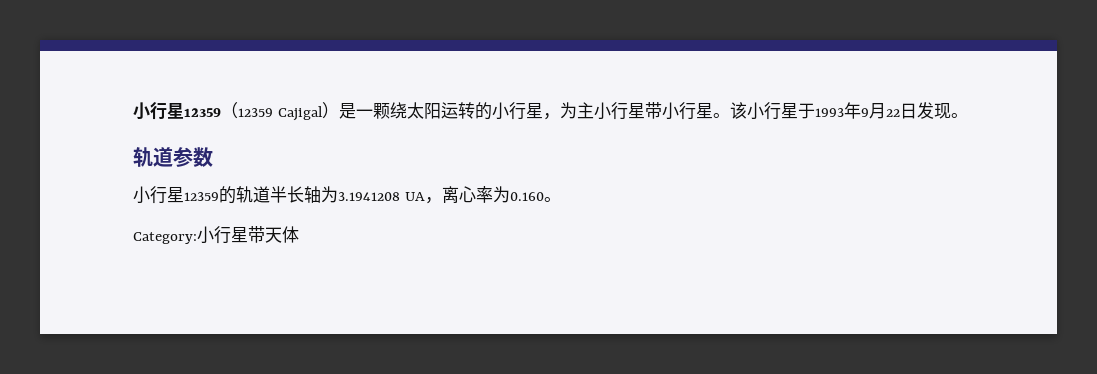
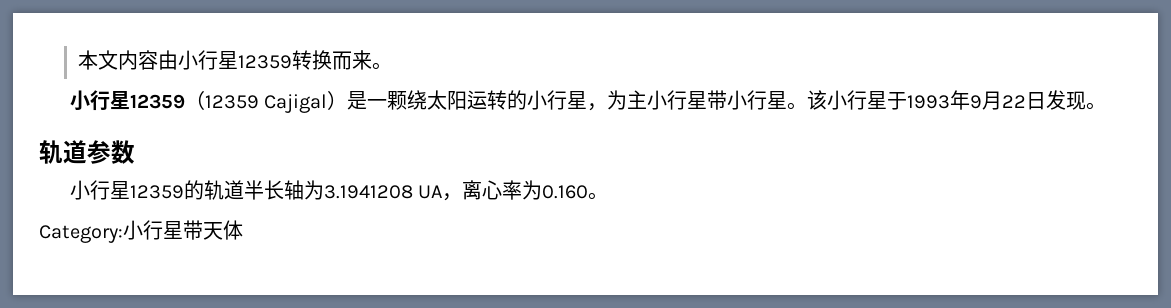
+ 本文内容由小行星12359转换而来。

